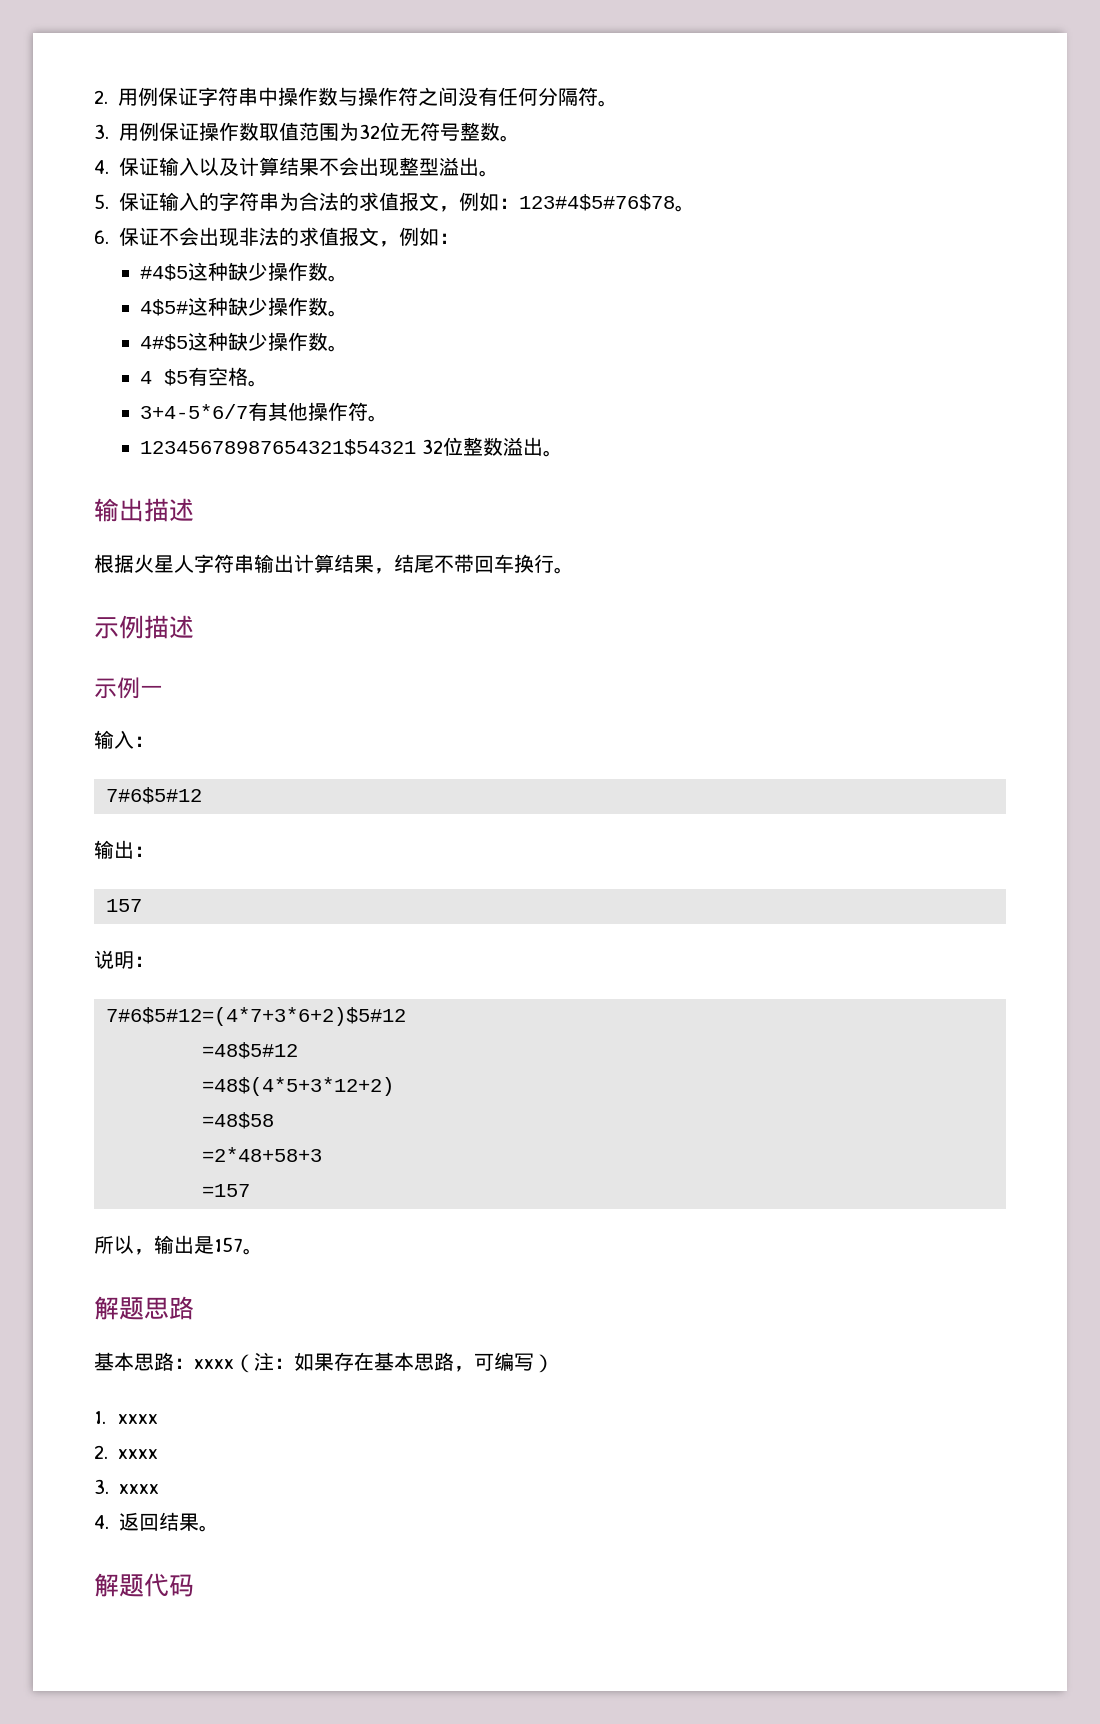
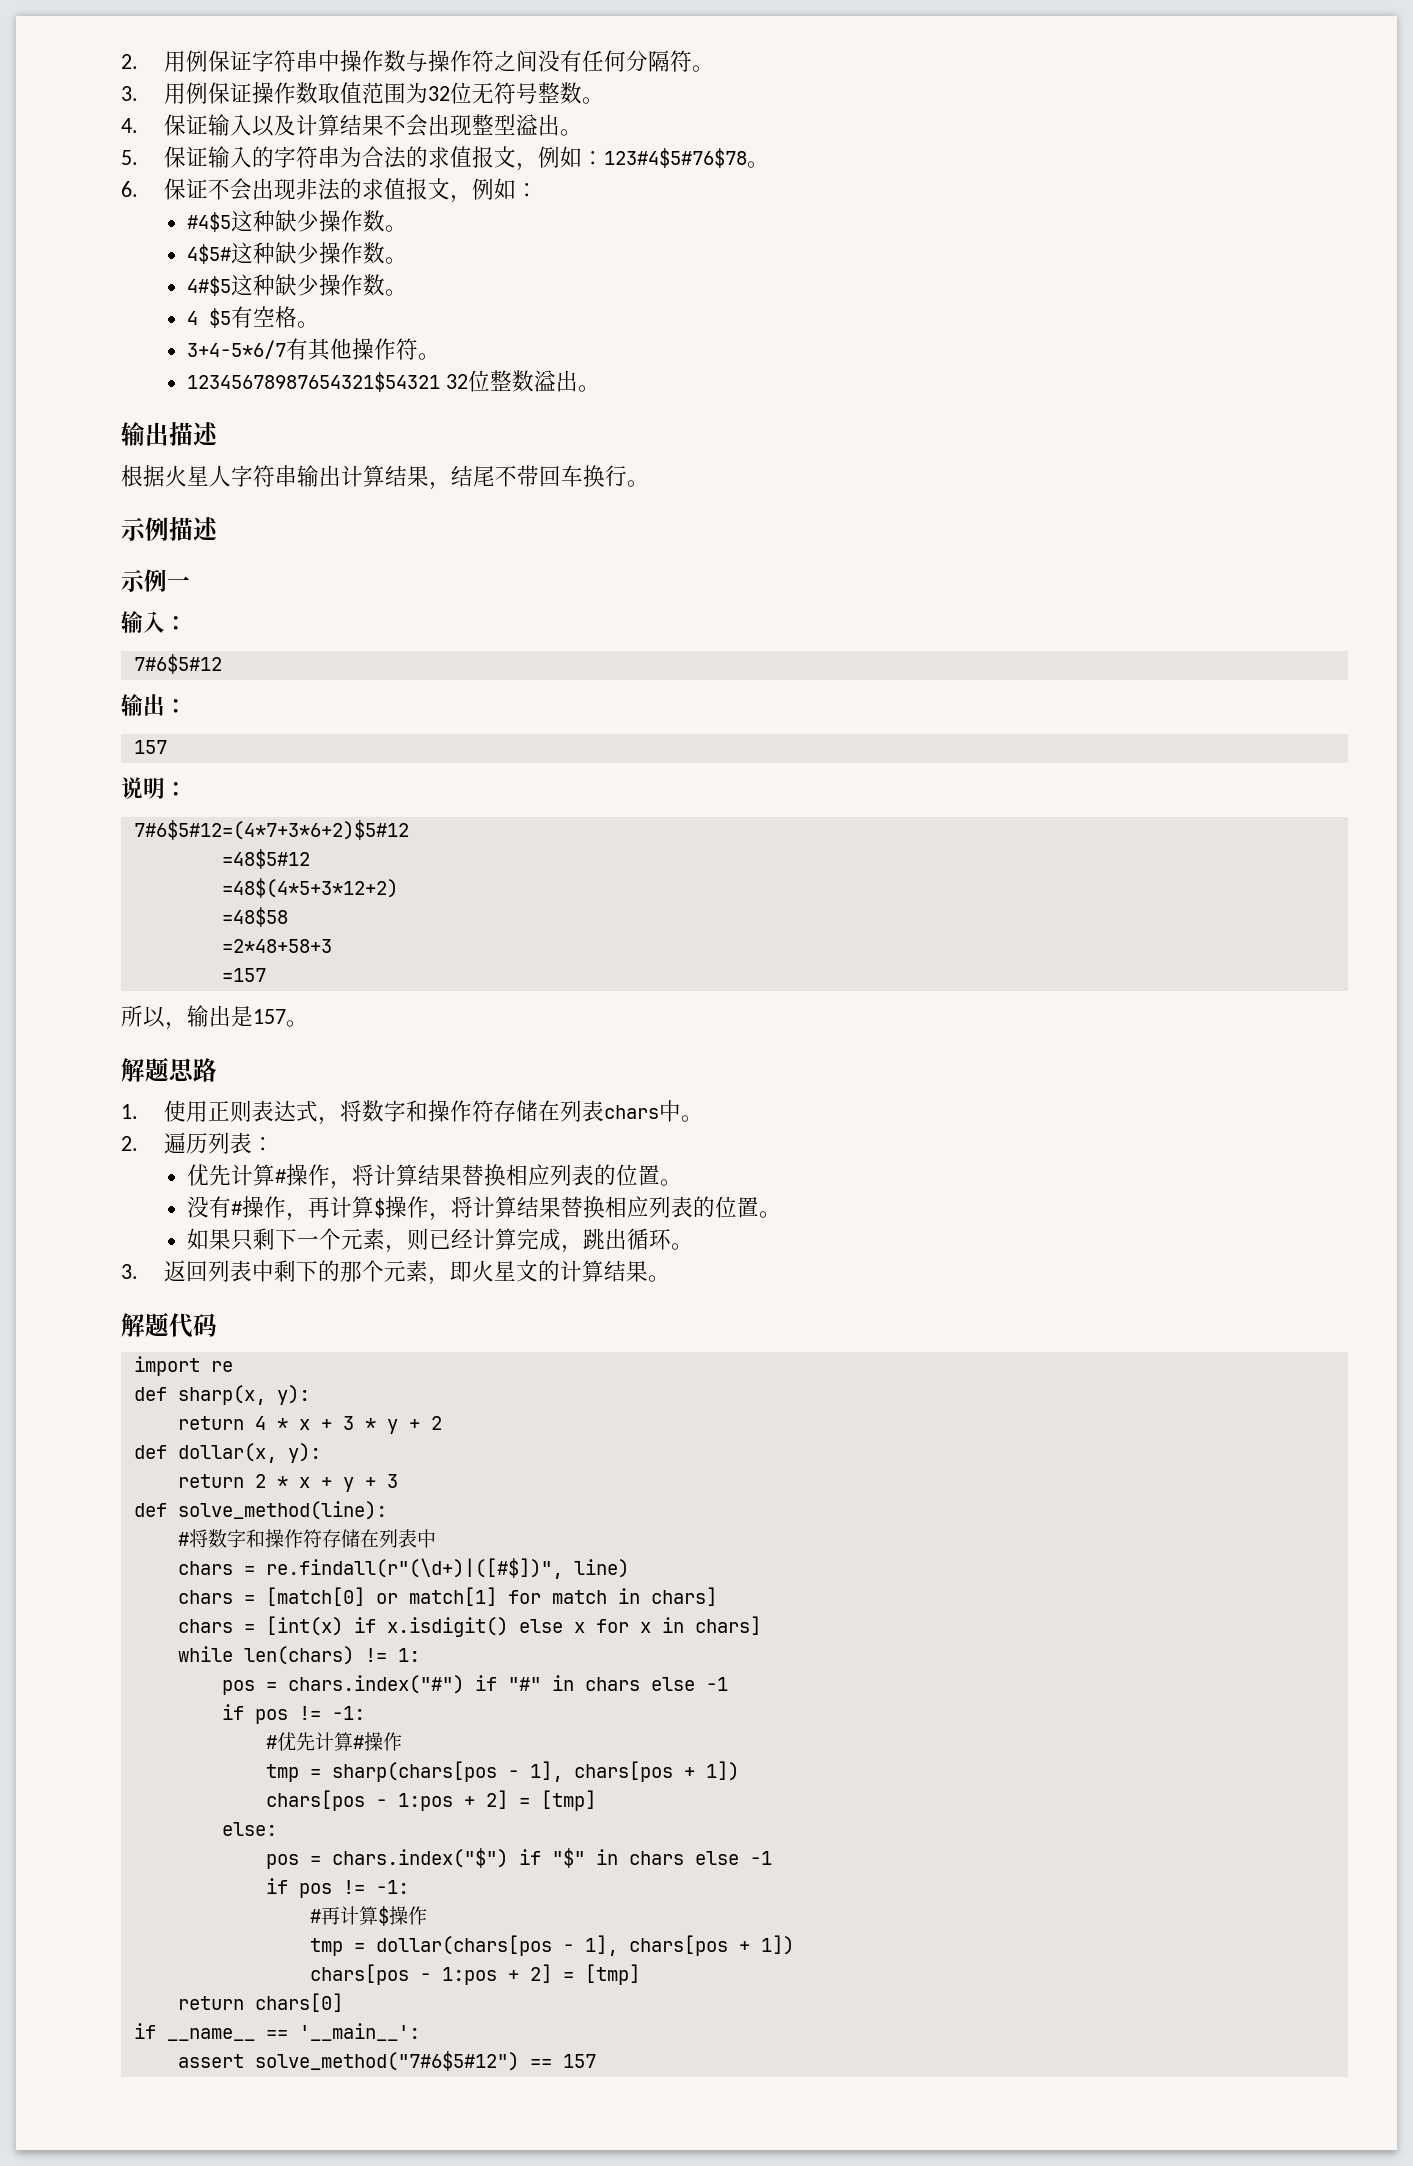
- 基本思路：xxxx（注：如果存在基本思路，可编写）
- 1. xxxx
- 2. xxxx
- 3. xxxx
- 4.返回结果。
+ 1.使用正则表达式，将数字和操作符存储在列表chars中。
+ 2.遍历列表：
+ 优先计算#操作，将计算结果替换相应列表的位置。
+ 没有#操作，再计算$操作，将计算结果替换相应列表的位置。
+ 如果只剩下一个元素，则已经计算完成，跳出循环。
+ 3.返回列表中剩下的那个元素，即火星文的计算结果。
  解题代码
+ import re
+ def sharp(x, y):
+ return 4 * x + 3 * y + 2
+ def dollar(x, y):
+ return 2 * x + y + 3
+ def solve_method(line):
+ #将数字和操作符存储在列表中
+ chars = re.findall(r"(\d+)|([#$])", line)
+ chars = [match[0] or match[1] for match in chars]
+ chars = [int(x) if x.isdigit() else x for x in chars]
+ while len(chars) != 1:
+ pos = chars.index("#") if "#" in chars else -1
+ if pos != -1:
+ #优先计算#操作
+ tmp = sharp(chars[pos - 1], chars[pos + 1])
+ chars[pos - 1:pos + 2] = [tmp]
+ else:
+ pos = chars.index("$") if "$" in chars else -1
+ if pos != -1:
+ #再计算$操作
+ tmp = dollar(chars[pos - 1], chars[pos + 1])
+ chars[pos - 1:pos + 2] = [tmp]
+ return chars[0]
+ if __name__ == '__main__':
+ assert solve_method("7#6$5#12") == 157

